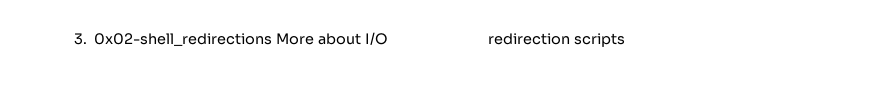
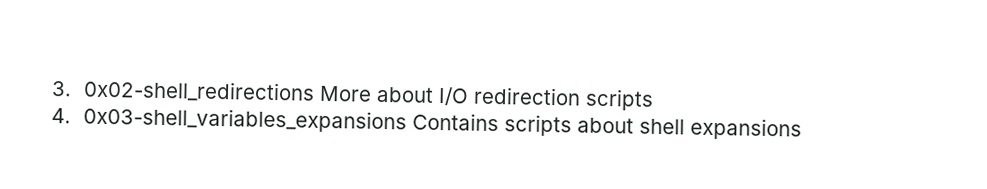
+ 4. 0x03-shell_variables_expansions Contains scripts about shell expansions

